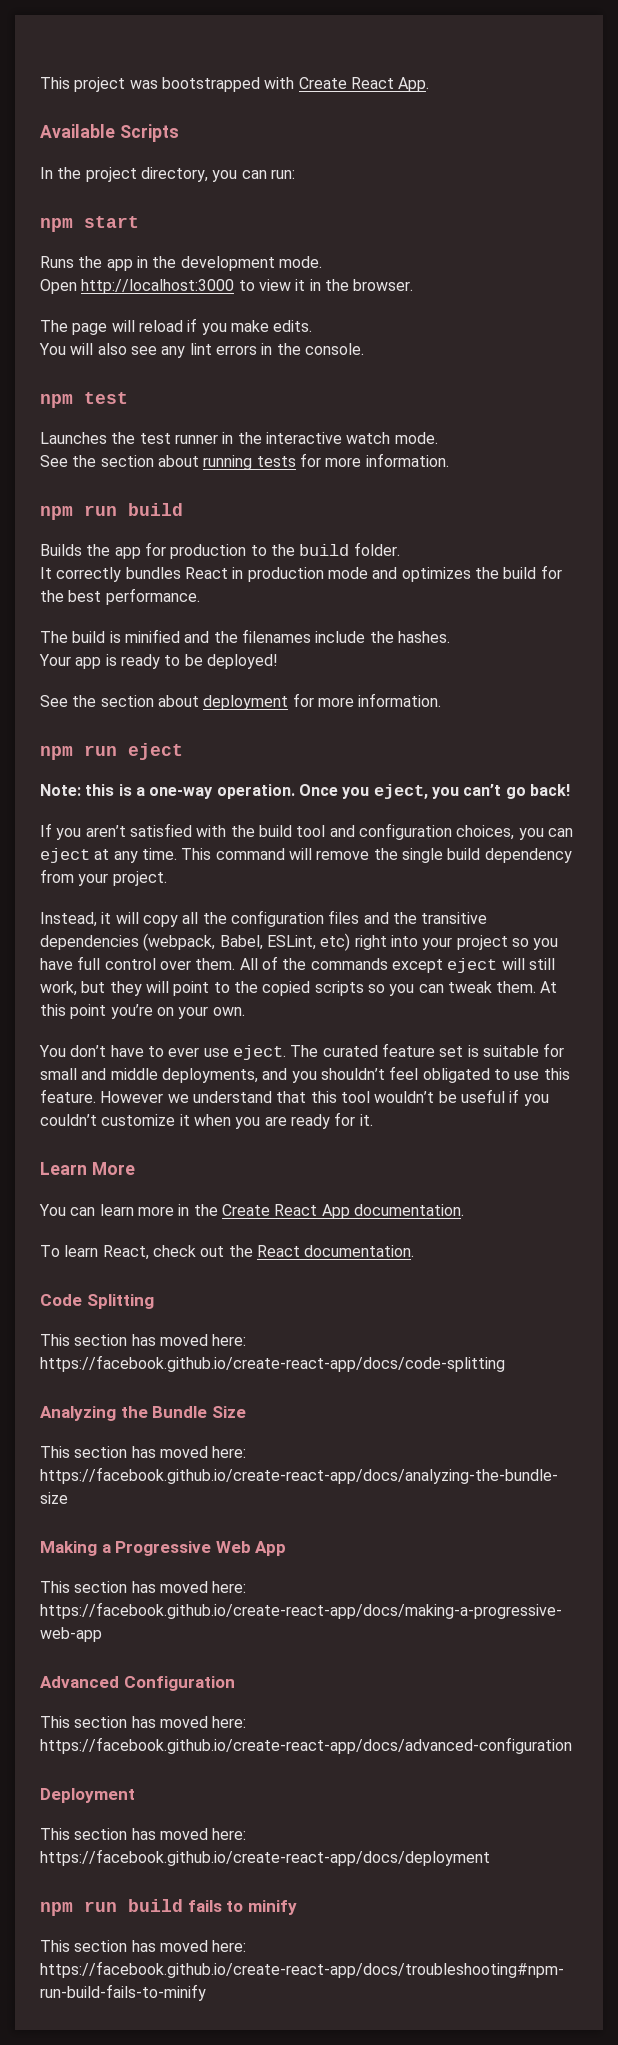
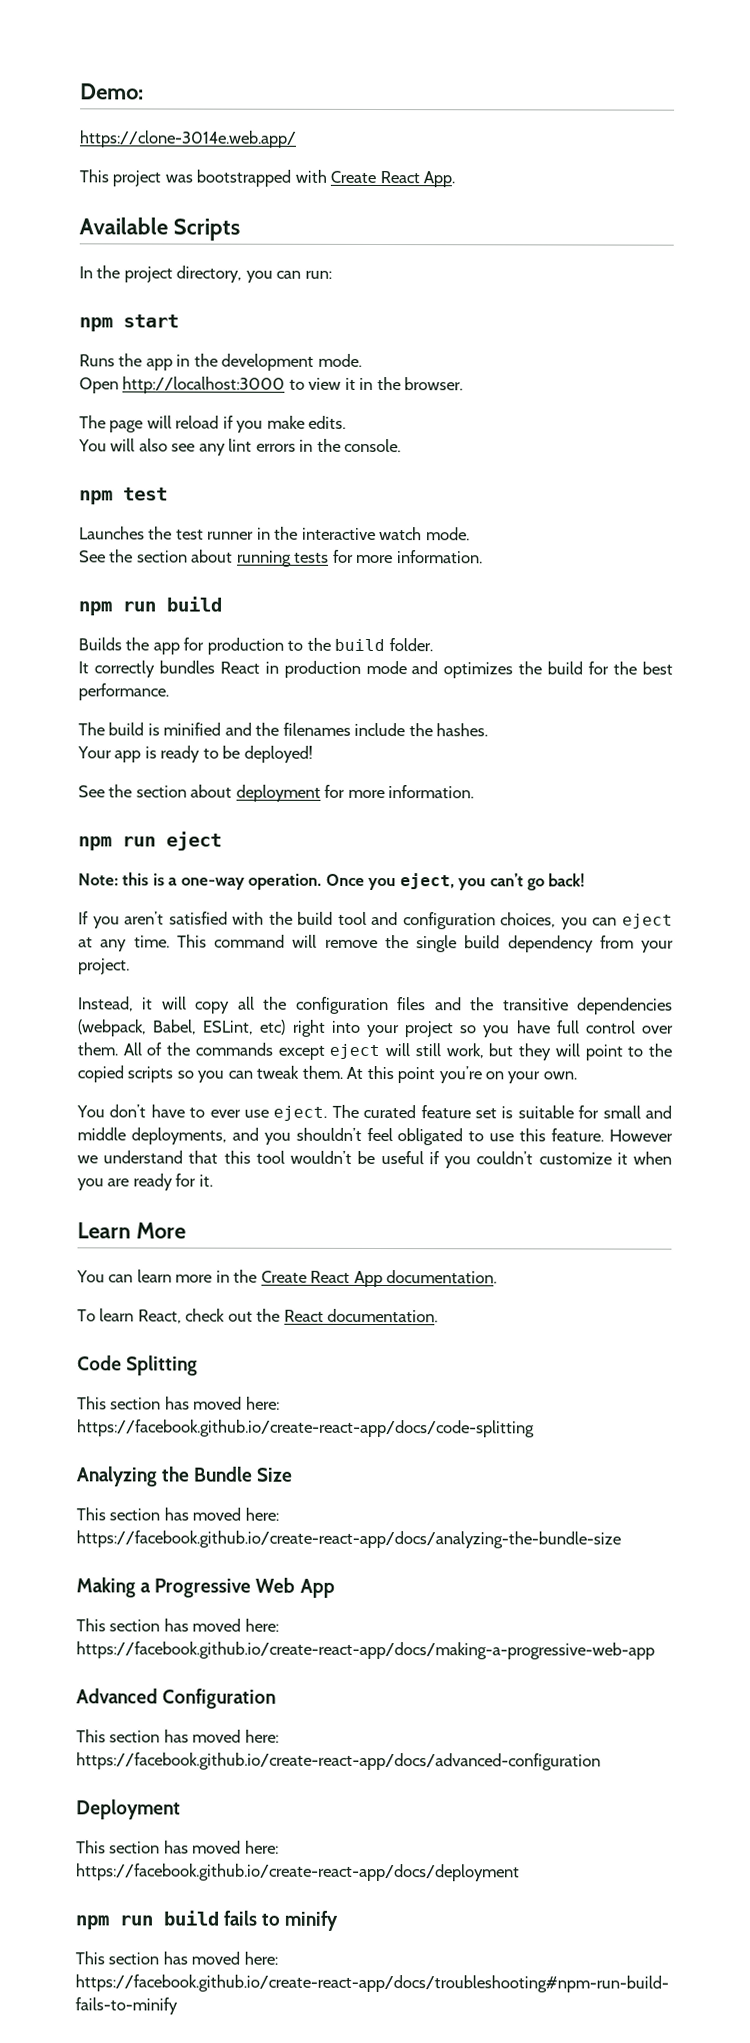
+ Demo:
+ https://clone-3014e.web.app/

